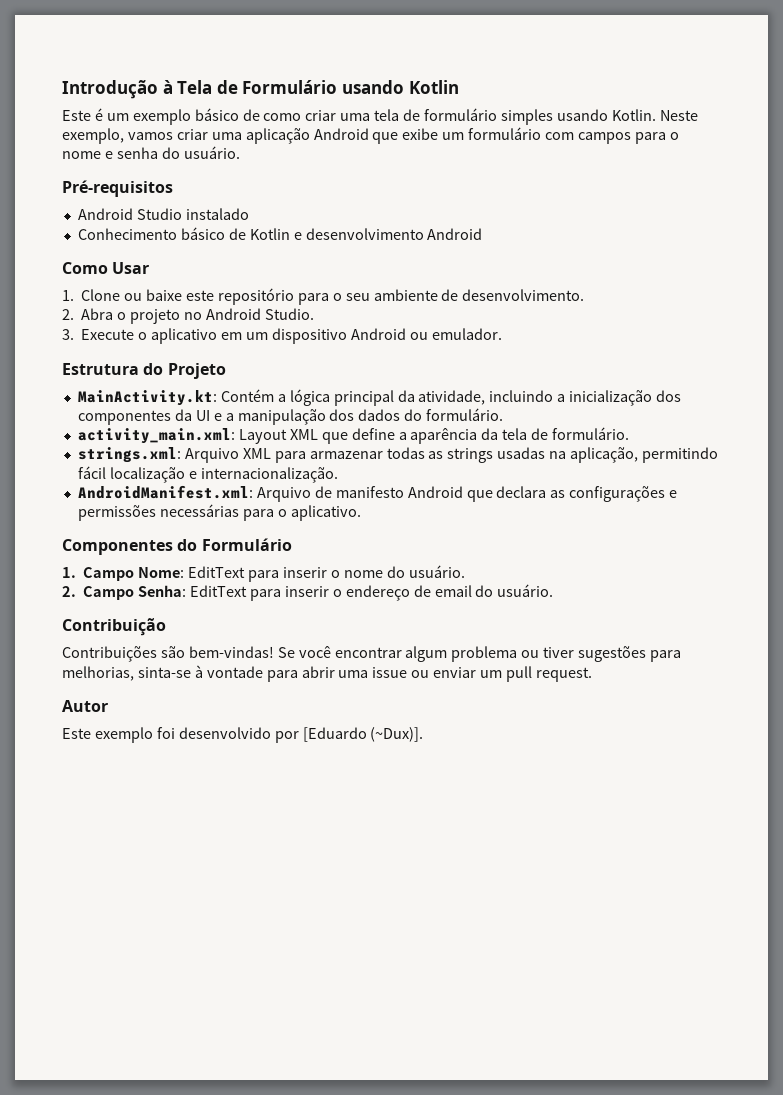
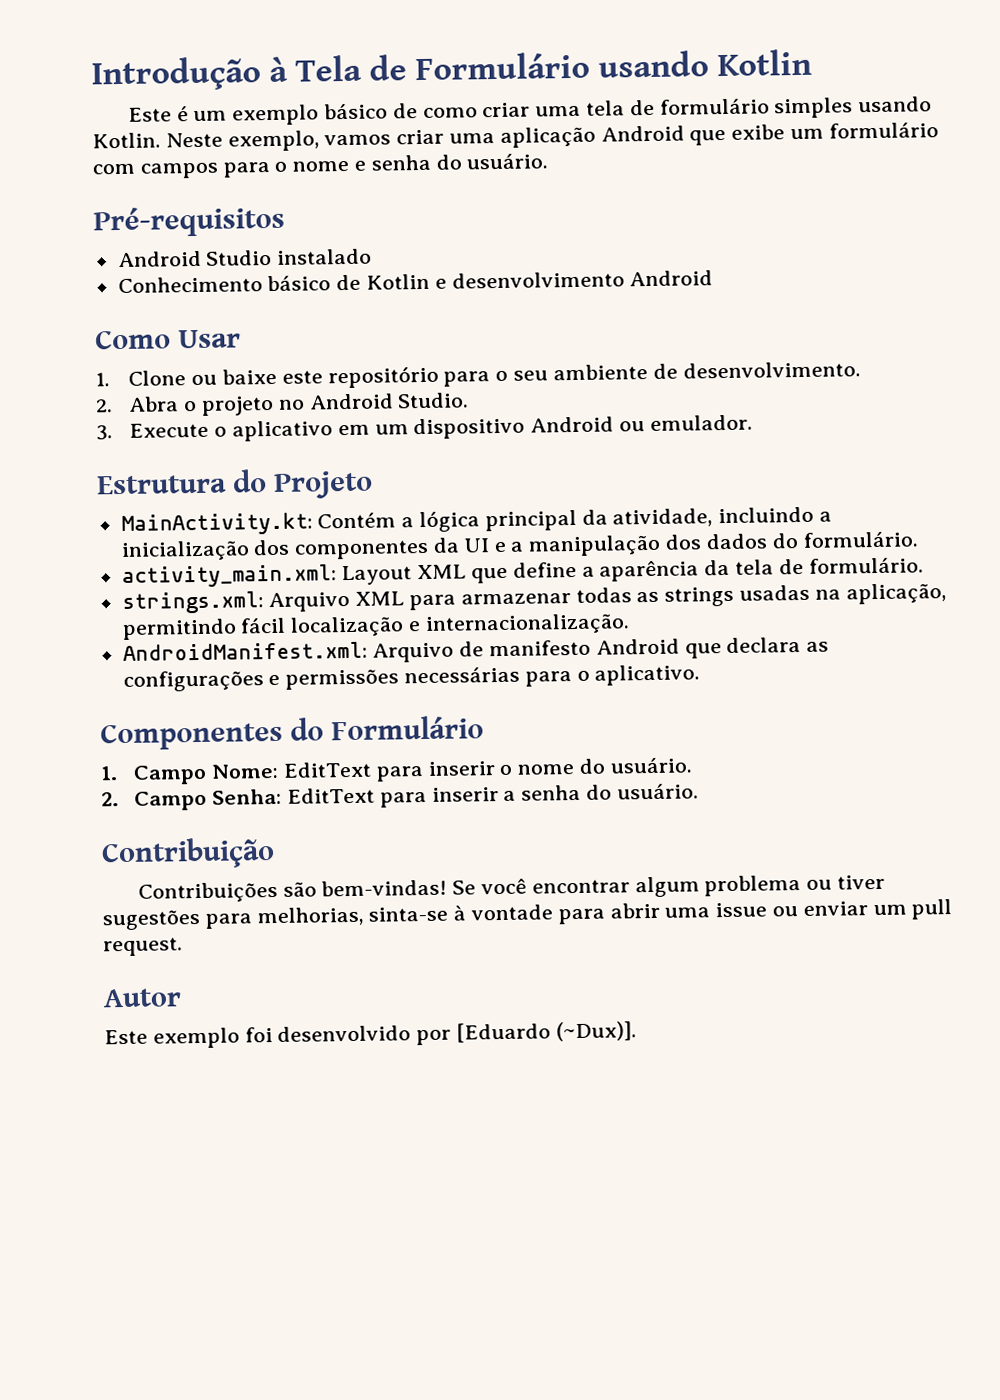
- 2. Campo Senha: EditText para inserir o endereço de email do usuário.
+ 2. Campo Senha: EditText para inserir a senha do usuário.

